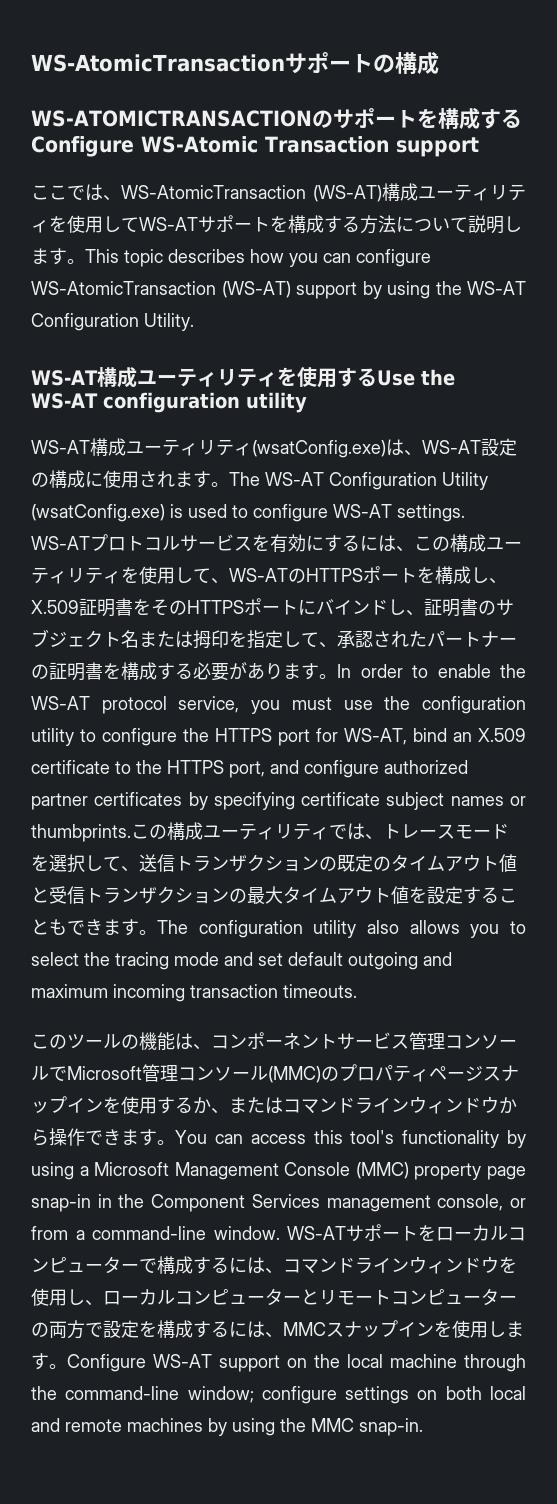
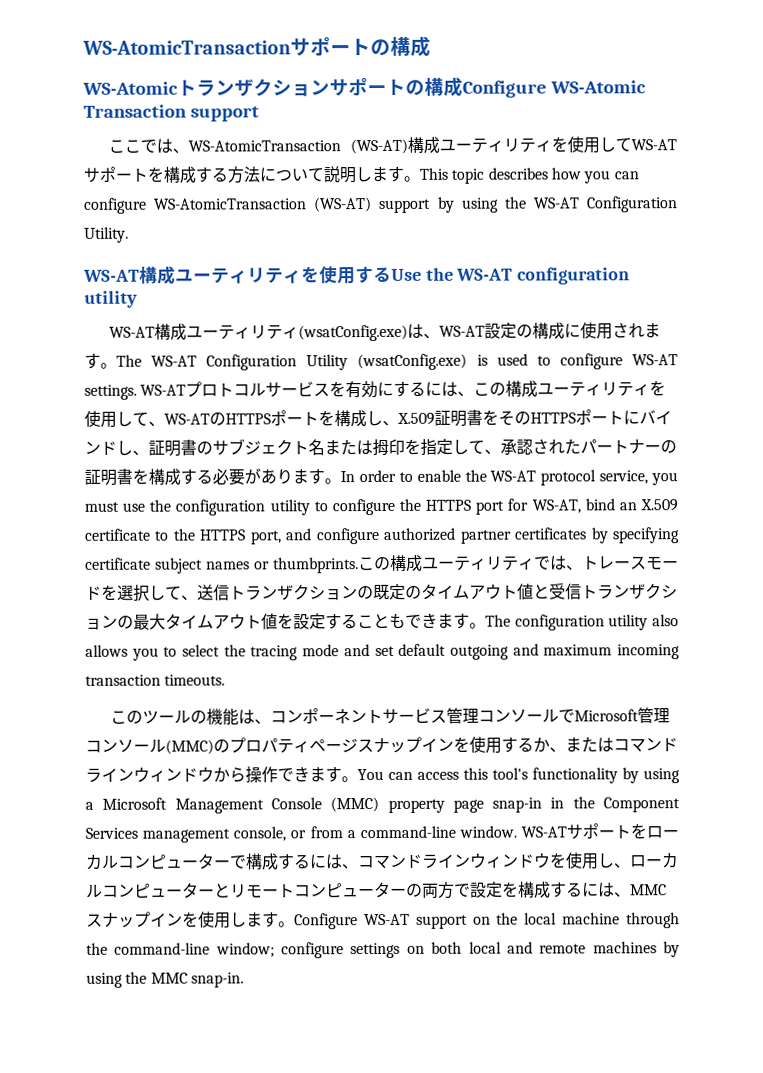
- WS-ATOMICTRANSACTIONのサポートを構成するConfigure WS-Atomic Transaction support
+ WS-Atomicトランザクションサポートの構成Configure WS-Atomic Transaction support

